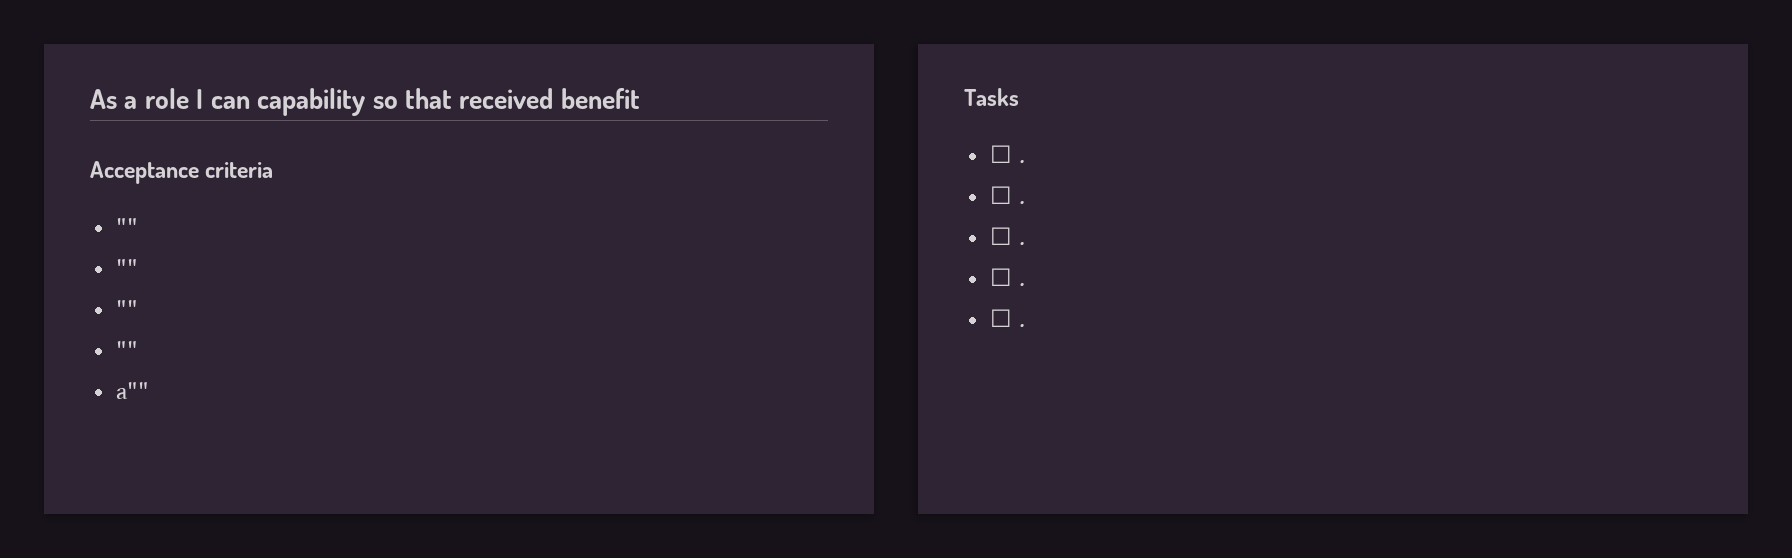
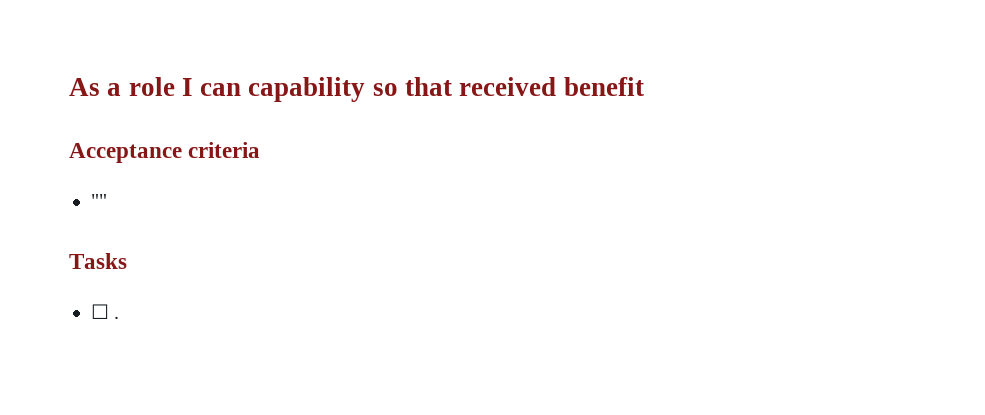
  Acceptance criteria
  ""
- ""
- ""
- ""
- a""
  Tasks
- ☐ .
- ☐ .
- ☐ .
- ☐ .

